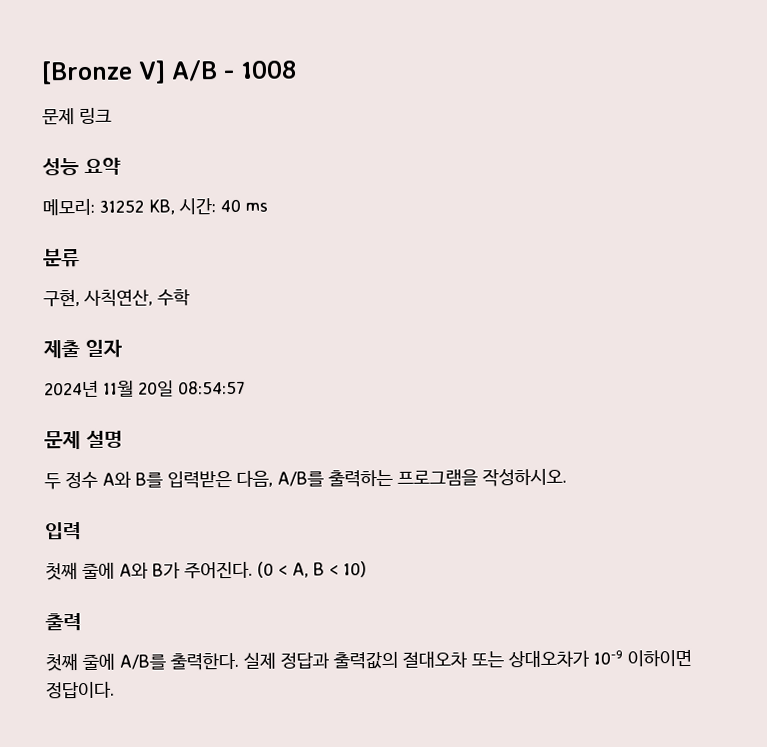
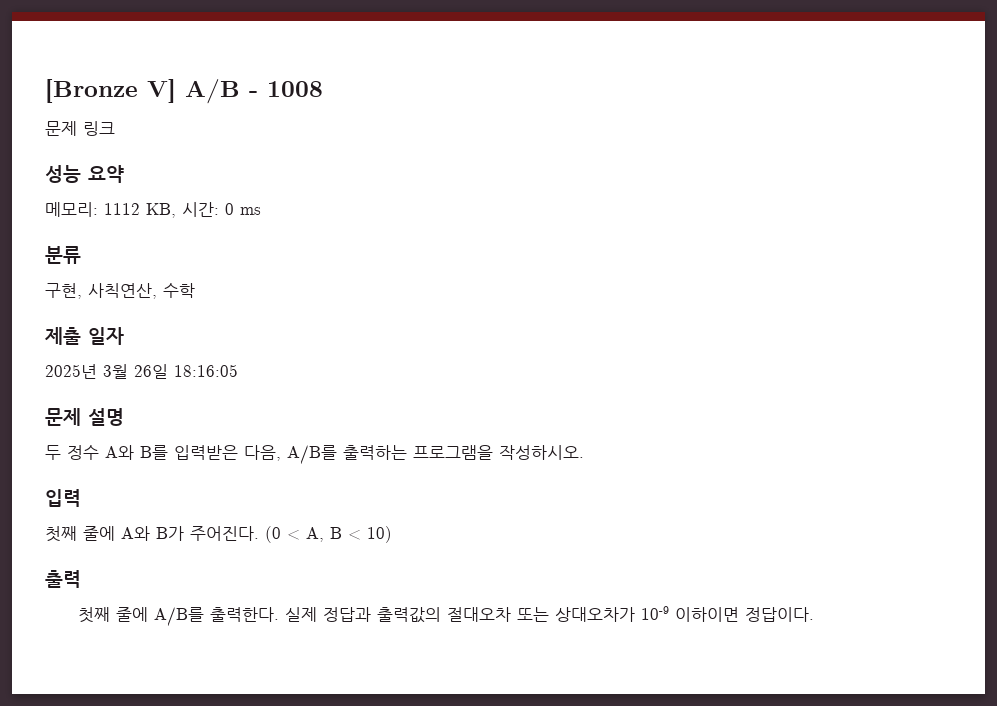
- 메모리: 31252 KB, 시간: 40 ms
+ 메모리: 1112 KB, 시간: 0 ms
- 2024년 11월 20일 08:54:57
+ 2025년 3월 26일 18:16:05

